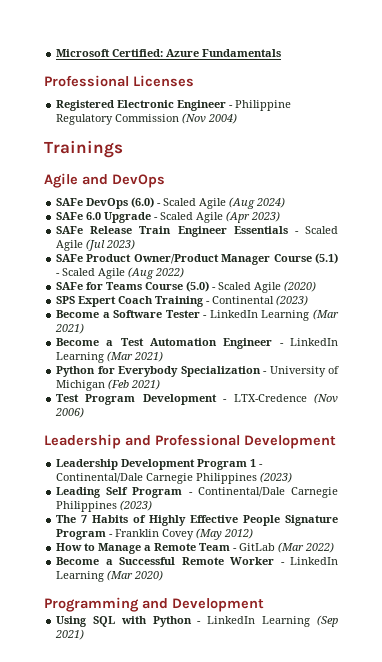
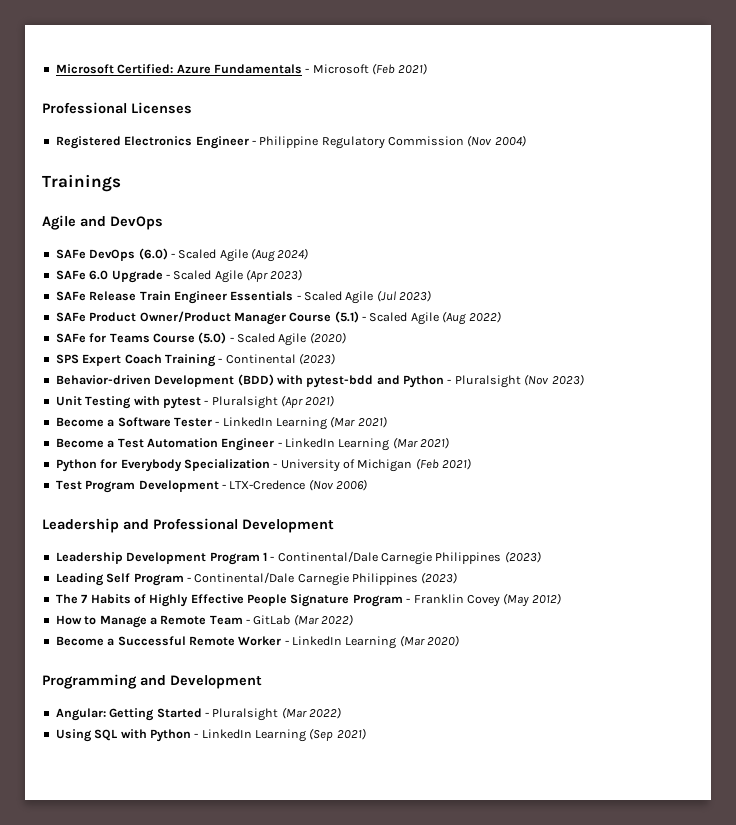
- Microsoft Certified: Azure Fundamentals
+ Microsoft Certified: Azure Fundamentals - Microsoft (Feb 2021)
- Registered Electronic Engineer - Philippine Regulatory Commission (Nov 2004)
+ Registered Electronics Engineer - Philippine Regulatory Commission (Nov 2004)
+ Behavior-driven Development (BDD) with pytest-bdd and Python - Pluralsight (Nov 2023)
+ Unit Testing with pytest - Pluralsight (Apr 2021)
+ Angular: Getting Started - Pluralsight (Mar 2022)

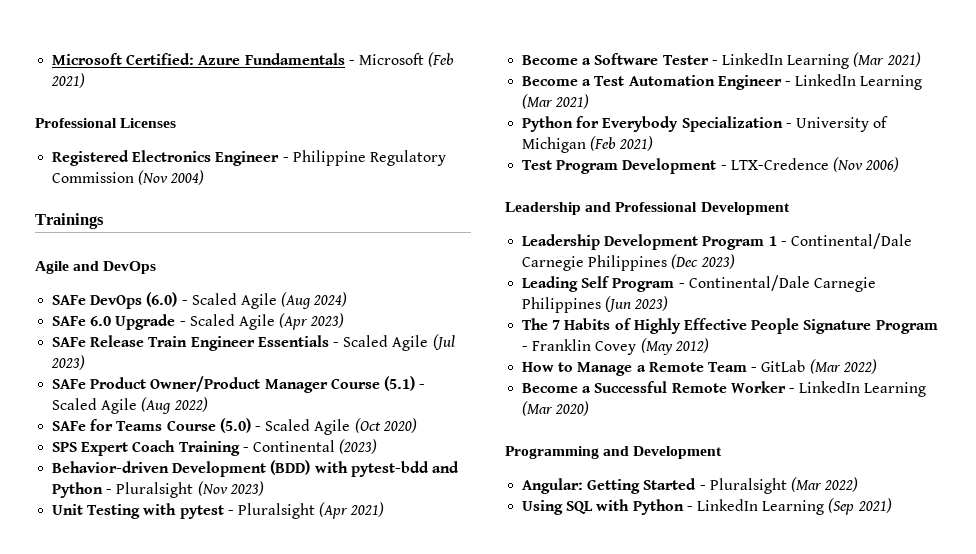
- SAFe for Teams Course (5.0) - Scaled Agile (2020)
+ SAFe for Teams Course (5.0) - Scaled Agile (Oct 2020)
- Leadership Development Program 1 - Continental/Dale Carnegie Philippines (2023)
+ Leadership Development Program 1 - Continental/Dale Carnegie Philippines (Dec 2023)
- Leading Self Program - Continental/Dale Carnegie Philippines (2023)
+ Leading Self Program - Continental/Dale Carnegie Philippines (Jun 2023)

